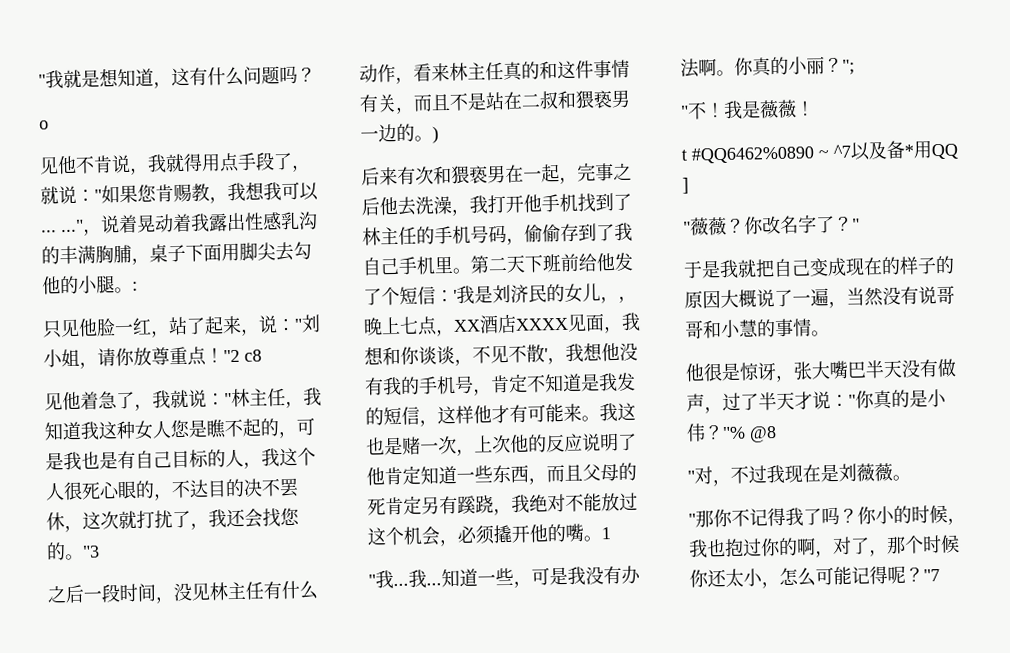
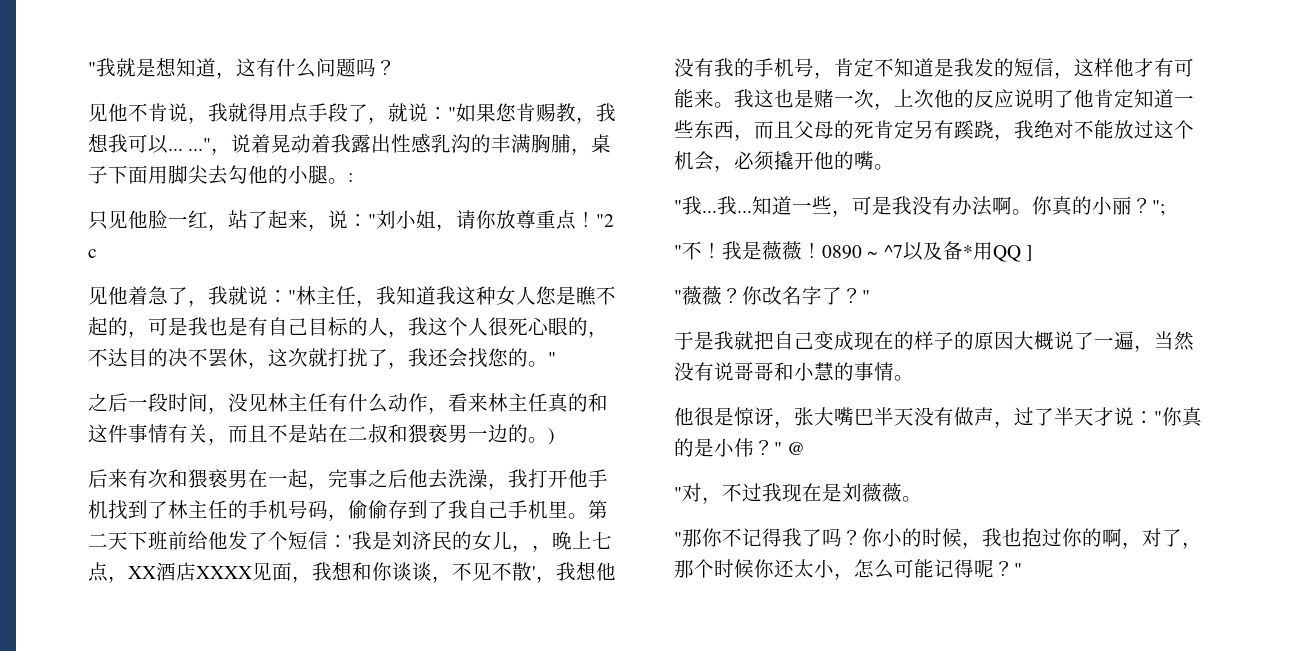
- o
- "2 c8
+ "2 c
- 见他着急了，我就说："林主任，我知道我这种女人您是瞧不起的，可是我也是有自己目标的人，我这个人很死心眼的，不达目的决不罢休，这次就打扰了，我还会找您的。"3
+ 见他着急了，我就说："林主任，我知道我这种女人您是瞧不起的，可是我也是有自己目标的人，我这个人很死心眼的，不达目的决不罢休，这次就打扰了，我还会找您的。"
- 1
- 我是薇薇！
- t #QQ6462%0890 ~ ^7以及备*用QQ ]
+ 我是薇薇！0890 ~ ^7以及备*用QQ ]
- "% @8
+ " @
- 你小的时候，我也抱过你的啊，对了，那个时候你还太小，怎么可能记得呢？"7
+ 你小的时候，我也抱过你的啊，对了，那个时候你还太小，怎么可能记得呢？"

